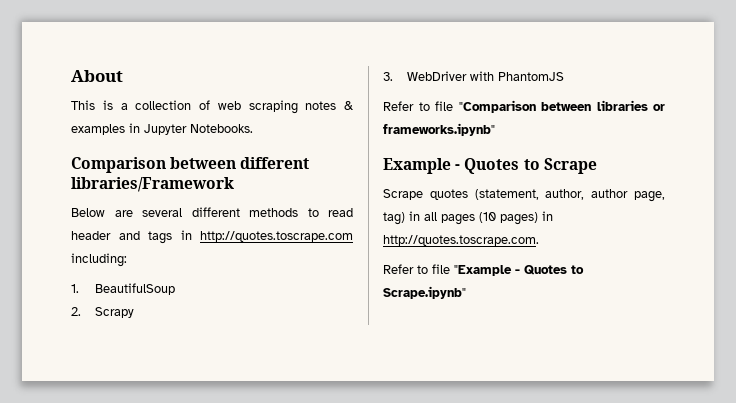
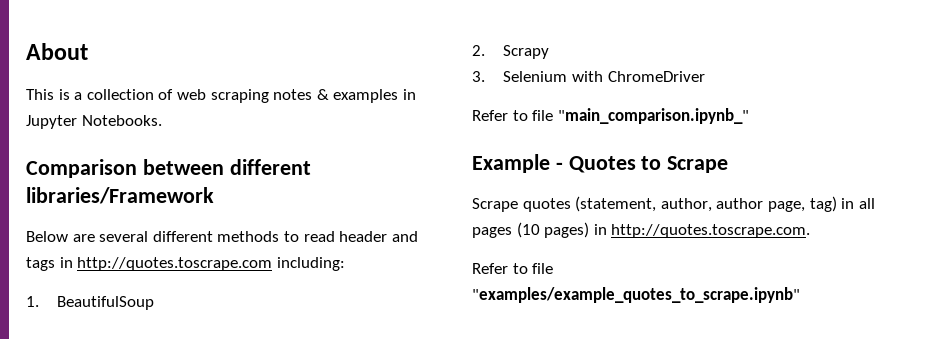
- 3. WebDriver with PhantomJS
- Refer to file "Comparison between libraries or frameworks.ipynb"
+ 3. Selenium with ChromeDriver
+ Refer to file "main_comparison.ipynb_"
- Refer to file "Example - Quotes to Scrape.ipynb"
+ Refer to file "examples/example_quotes_to_scrape.ipynb"

